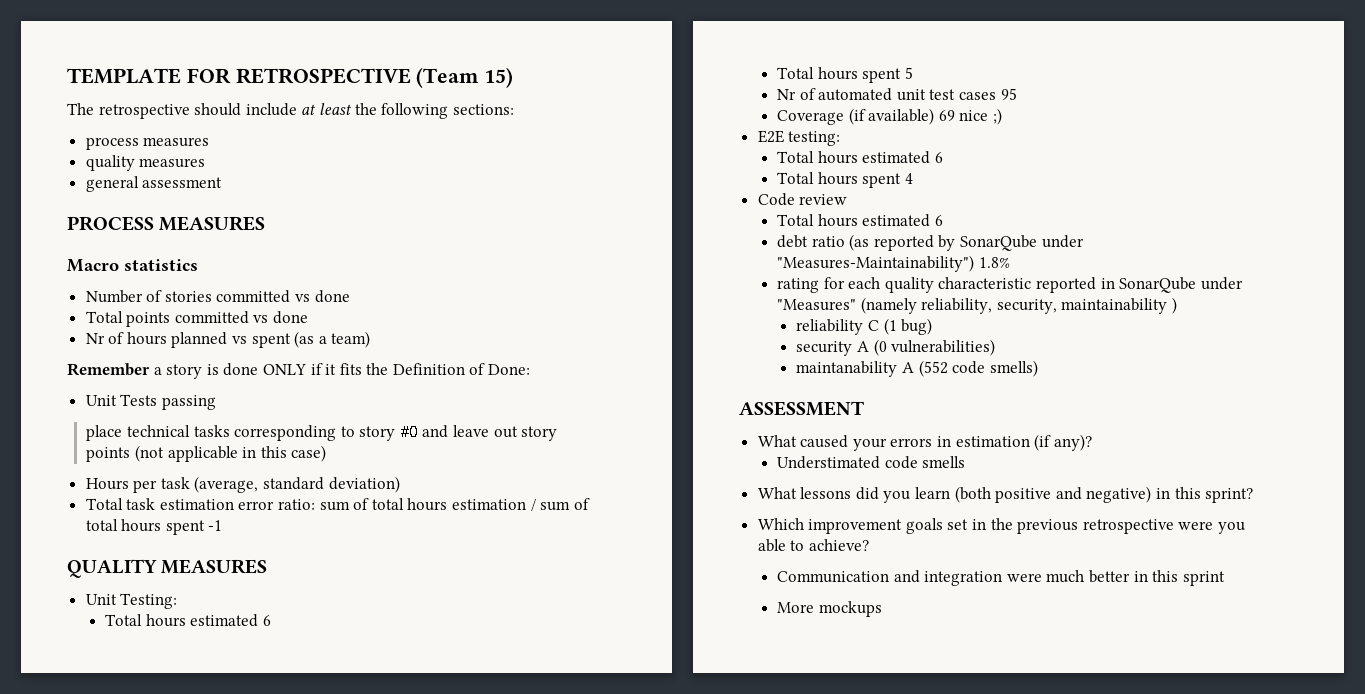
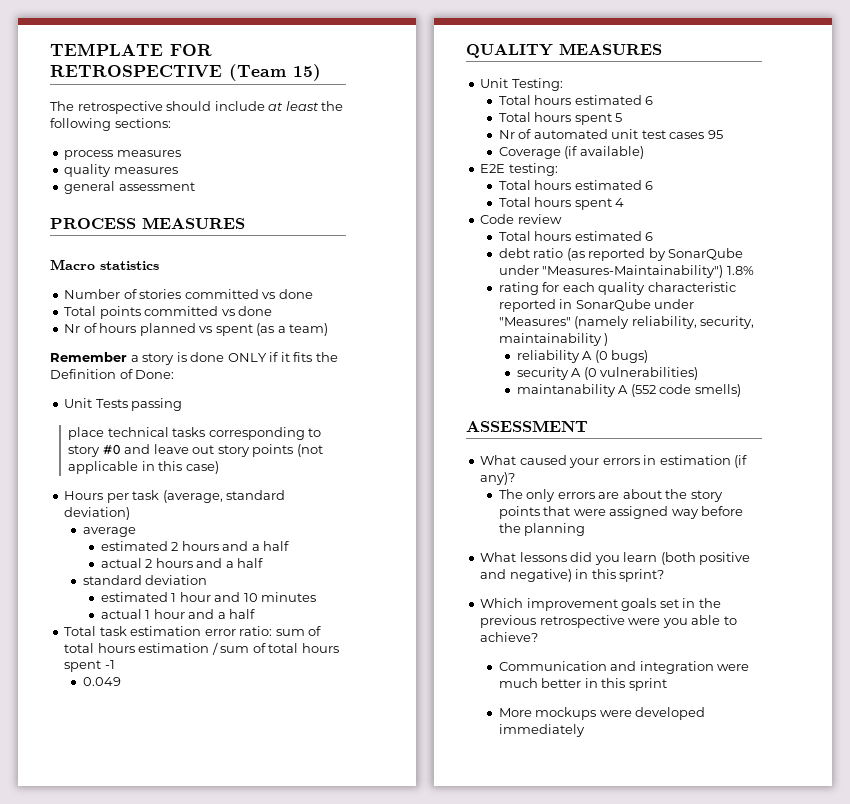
+ average
+ estimated 2 hours and a half
+ actual 2 hours and a half
+ standard deviation
+ estimated 1 hour and 10 minutes
+ actual 1 hour and a half
+ 0.049
- Coverage (if available) 69 nice ;)
+ Coverage (if available)
- reliability C (1 bug)
+ reliability A (0 bugs)
- Understimated code smells
+ The only errors are about the story points that were assigned way before the planning
- More mockups
+ More mockups were developed immediately

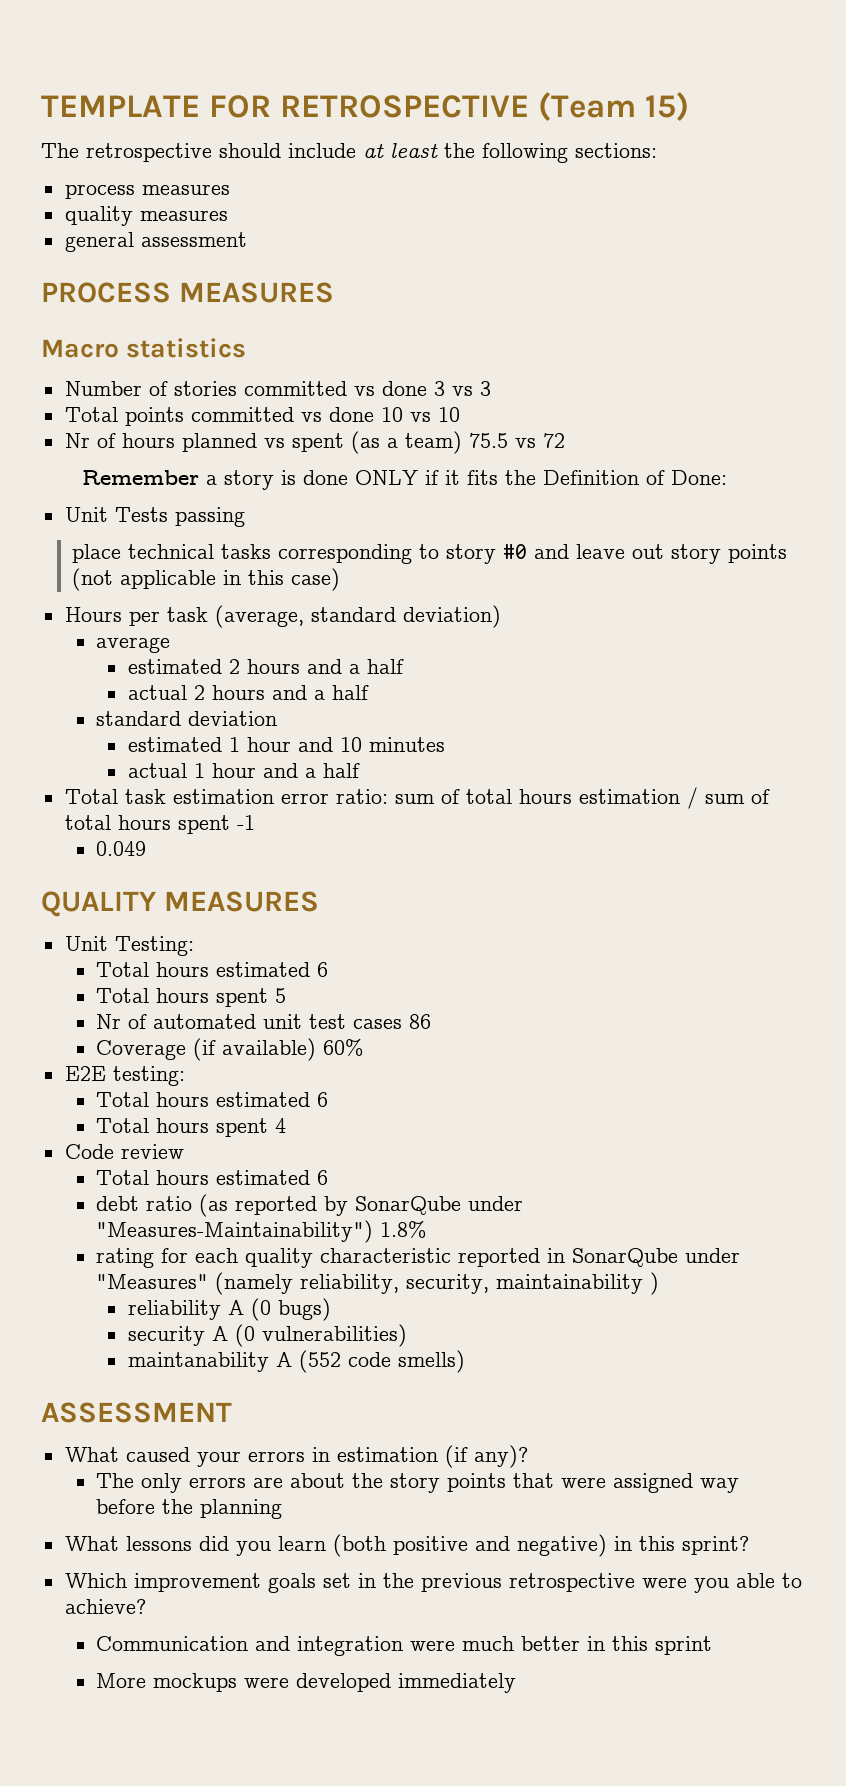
- Number of stories committed vs done
+ Number of stories committed vs done 3 vs 3
- Total points committed vs done
+ Total points committed vs done 10 vs 10
- Nr of hours planned vs spent (as a team)
+ Nr of hours planned vs spent (as a team) 75.5 vs 72
- Nr of automated unit test cases 95
+ Nr of automated unit test cases 86
- Coverage (if available)
+ Coverage (if available) 60%

